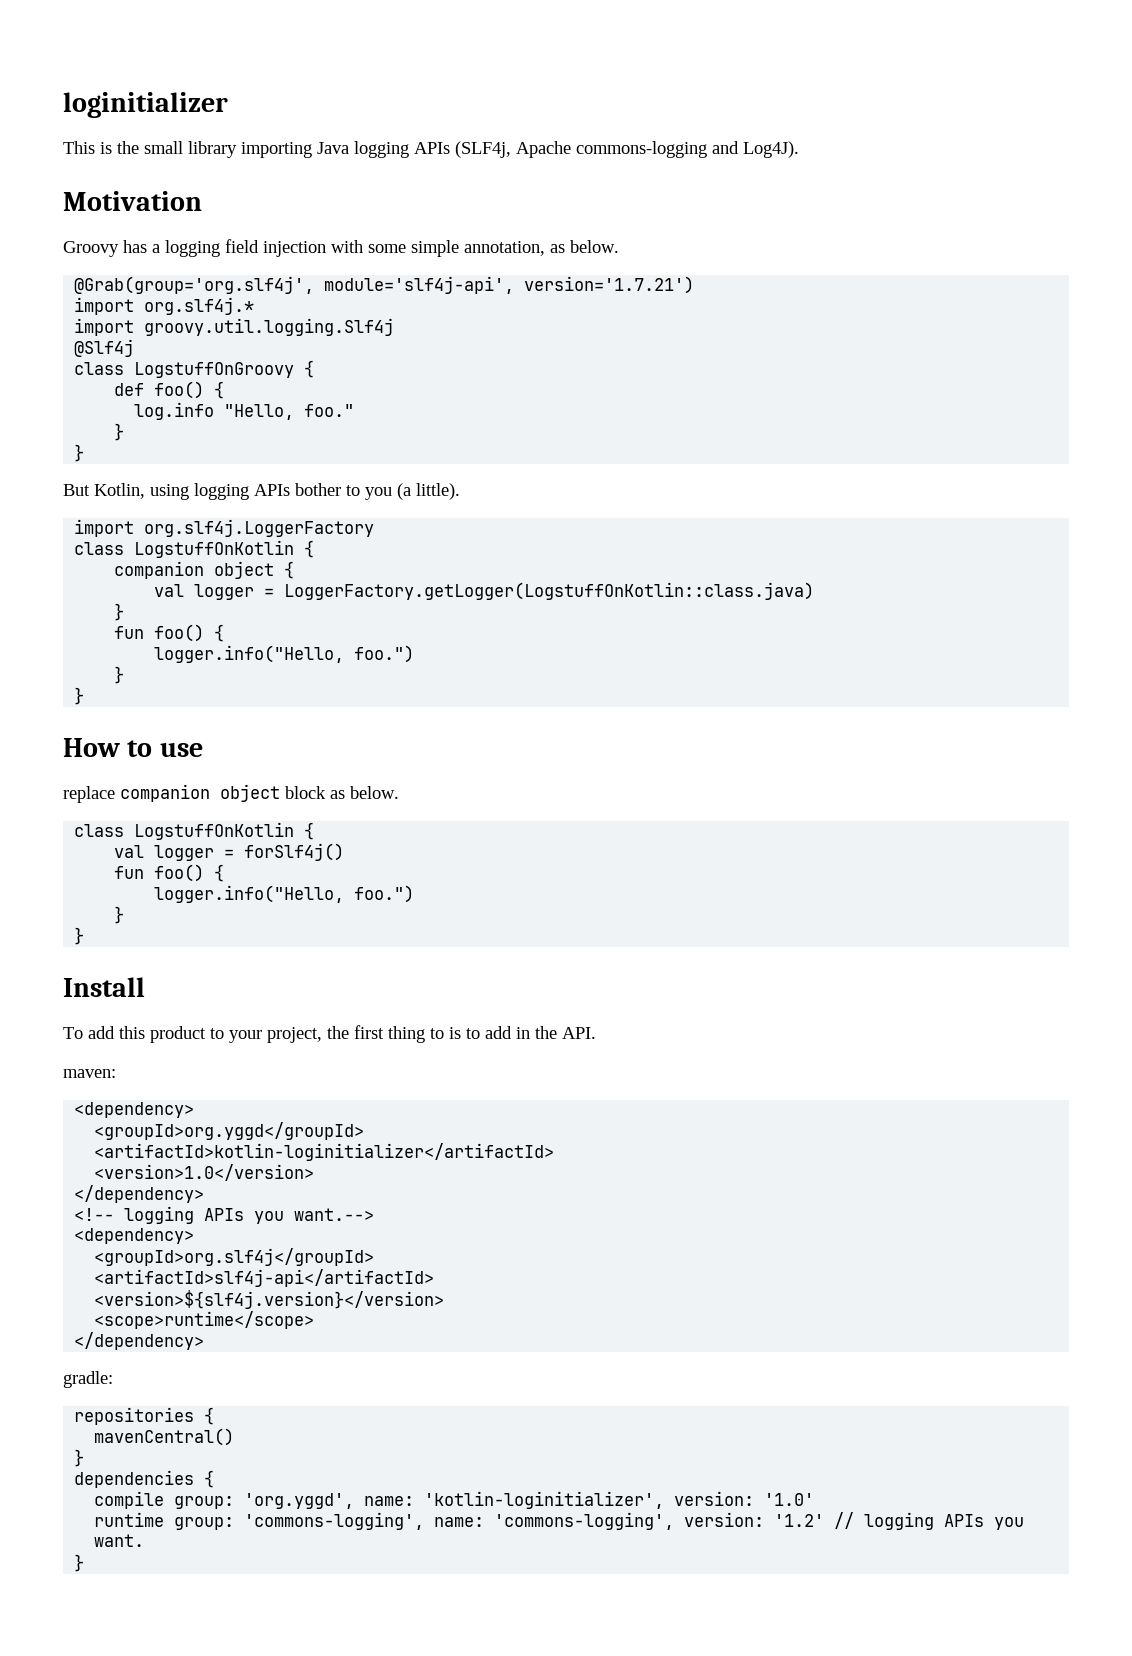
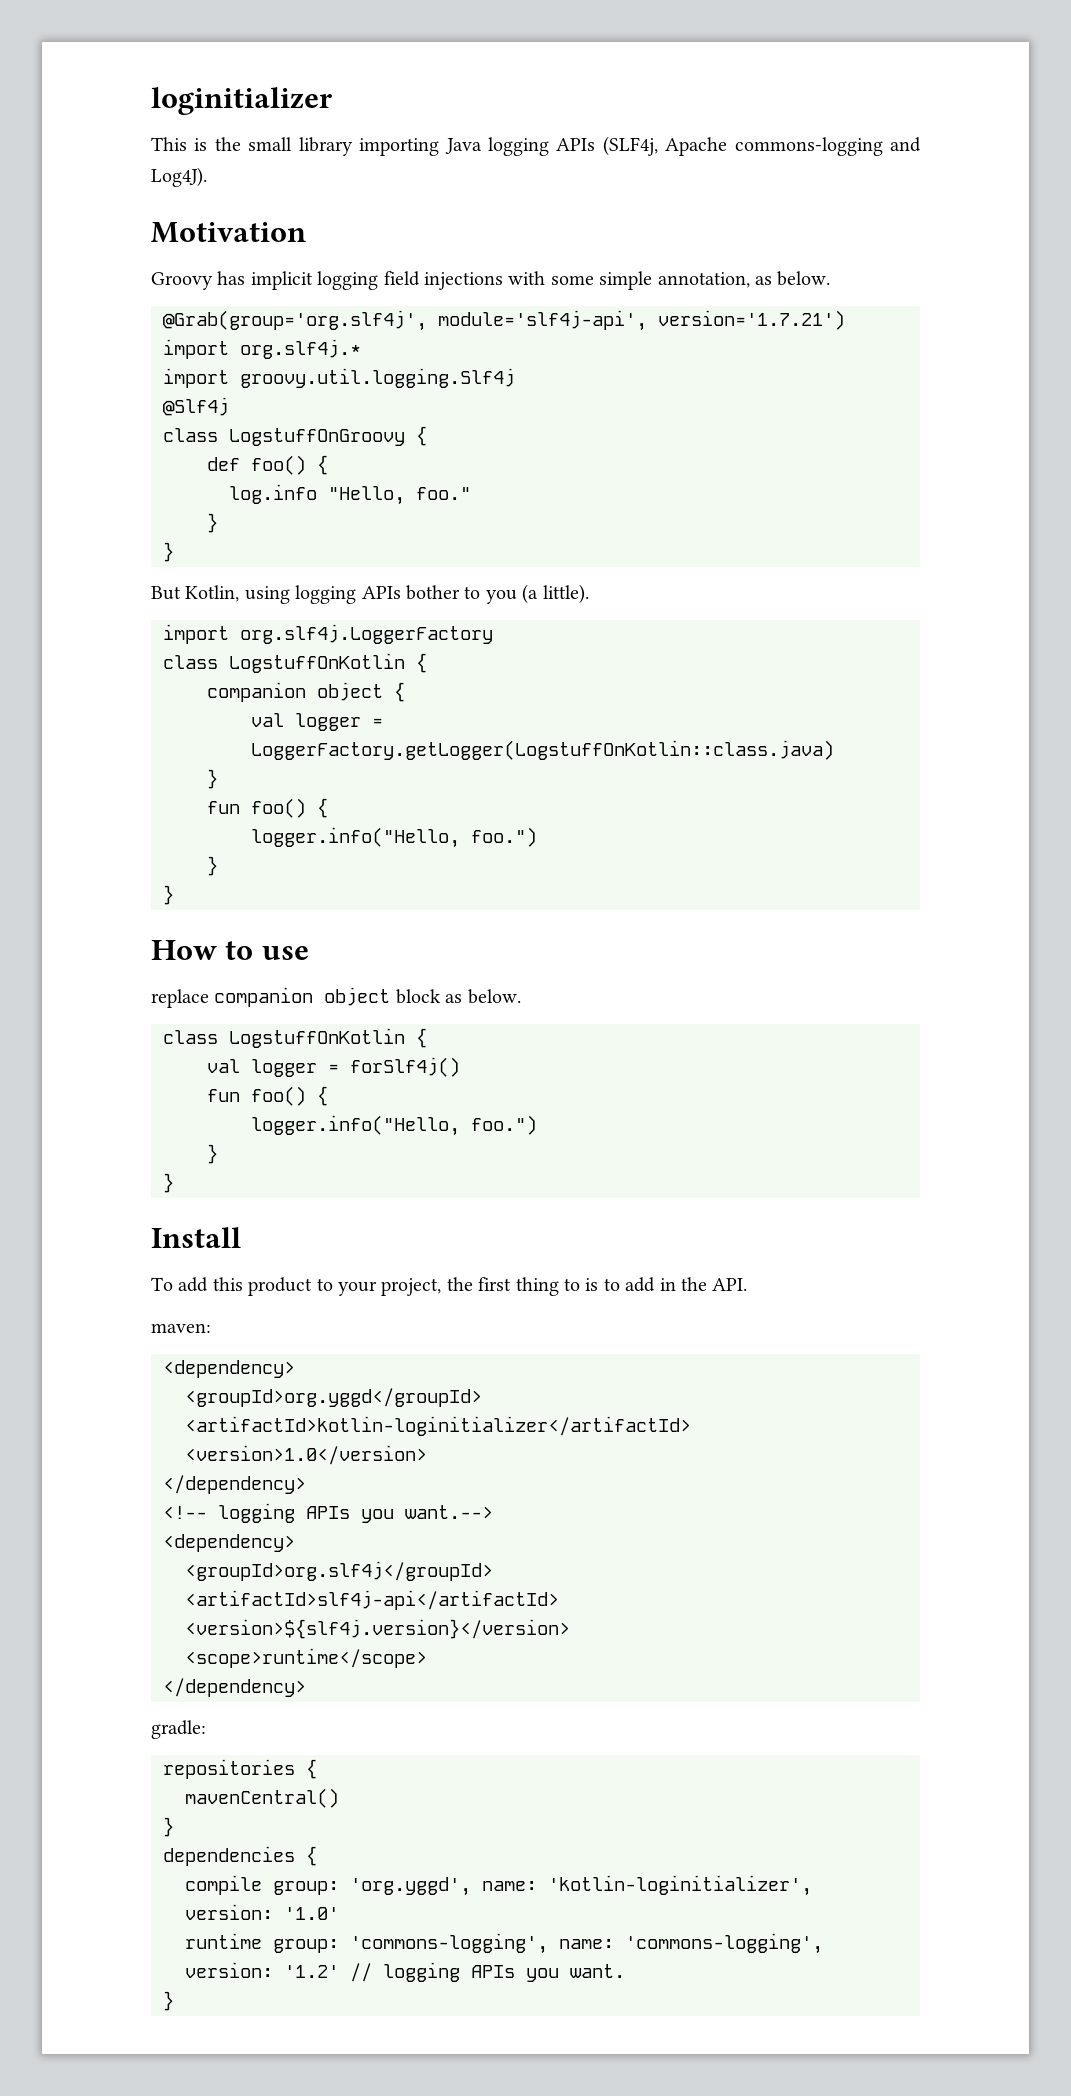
- Groovy has a logging field injection with some simple annotation, as below.
+ Groovy has implicit logging field injections with some simple annotation, as below.

